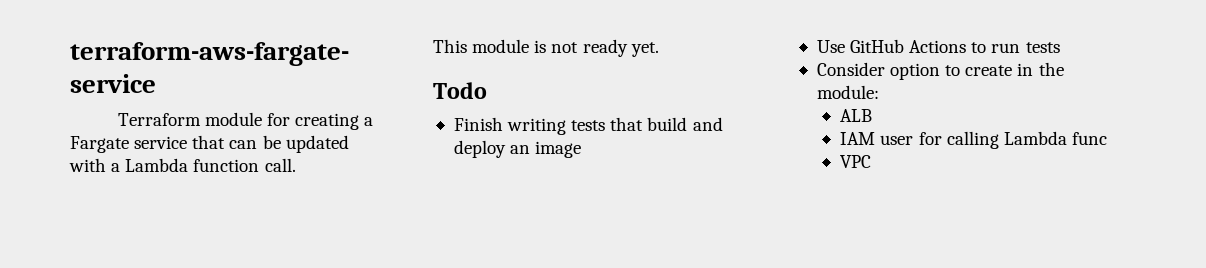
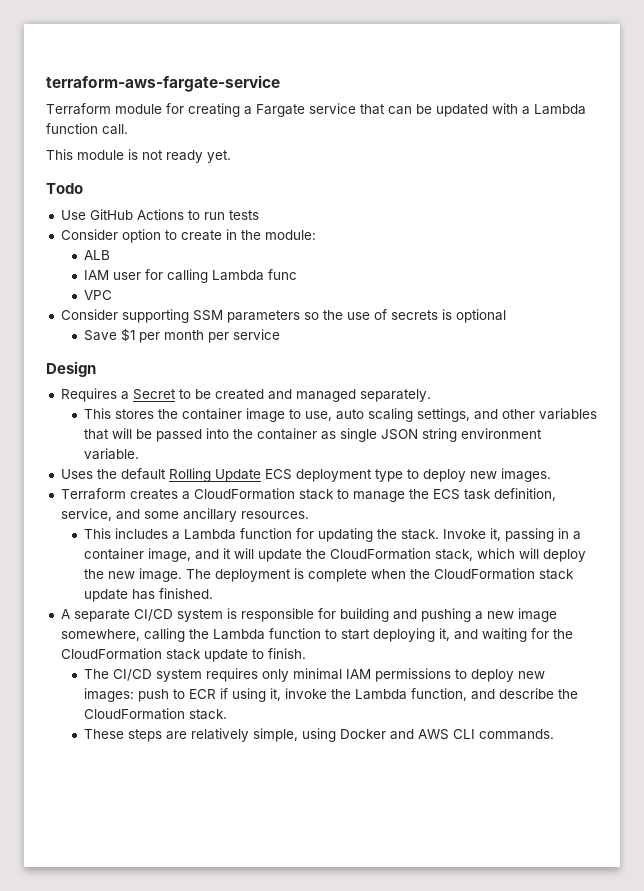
- Finish writing tests that build and deploy an image
+ Consider supporting SSM parameters so the use of secrets is optional
+ Save $1 per month per service
+ Design
+ Requires a Secret to be created and managed separately.
+ This stores the container image to use, auto scaling settings, and other variables that will be passed into the container as single JSON string environment variable.
+ Uses the default Rolling Update ECS deployment type to deploy new images.
+ Terraform creates a CloudFormation stack to manage the ECS task definition, service, and some ancillary resources.
+ This includes a Lambda function for updating the stack. Invoke it, passing in a container image, and it will update the CloudFormation stack, which will deploy the new image. The deployment is complete when the CloudFormation stack update has finished.
+ A separate CI/CD system is responsible for building and pushing a new image somewhere, calling the Lambda function to start deploying it, and waiting for the CloudFormation stack update to finish.
+ The CI/CD system requires only minimal IAM permissions to deploy new images: push to ECR if using it, invoke the Lambda function, and describe the CloudFormation stack.
+ These steps are relatively simple, using Docker and AWS CLI commands.

